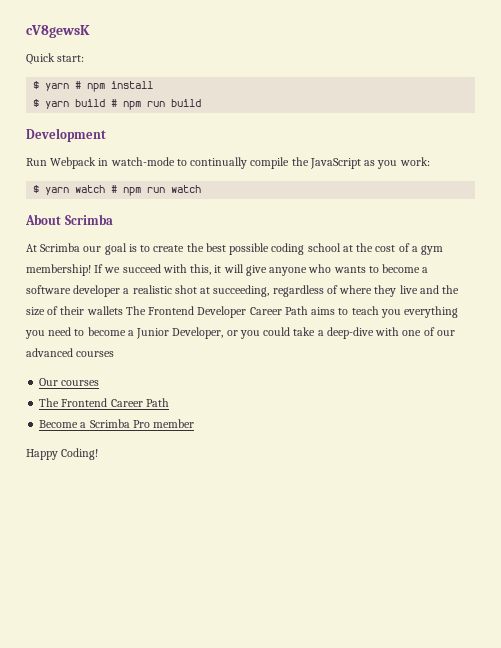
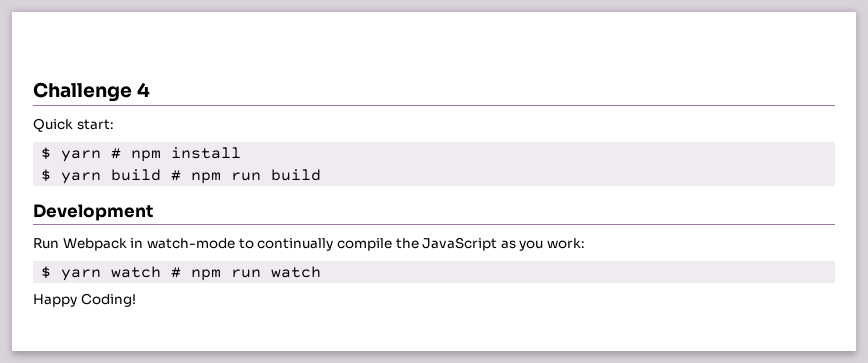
- cV8gewsK
+ Challenge 4
- About Scrimba
- At Scrimba our goal is to create the best possible coding school at the cost of a gym membership! If we succeed with this, it will give anyone who wants to become a software developer a realistic shot at succeeding, regardless of where they live and the size of their wallets The Frontend Developer Career Path aims to teach you everything you need to become a Junior Developer, or you could take a deep-dive with one of our advanced courses
- Our courses
- The Frontend Career Path
- Become a Scrimba Pro member

